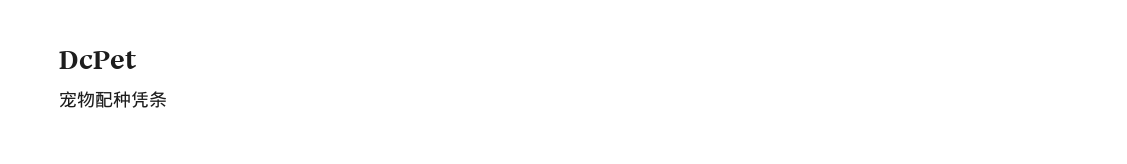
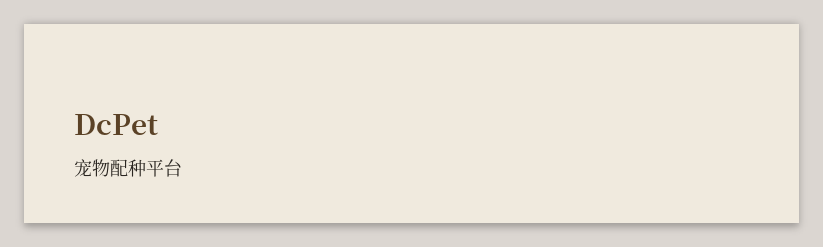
- 宠物配种凭条
+ 宠物配种平台

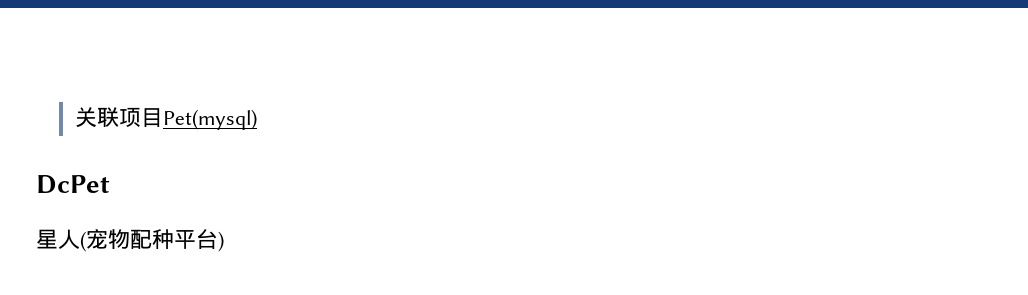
+ 关联项目Pet(mysql)
- 宠物配种平台
+ 星人(宠物配种平台)

